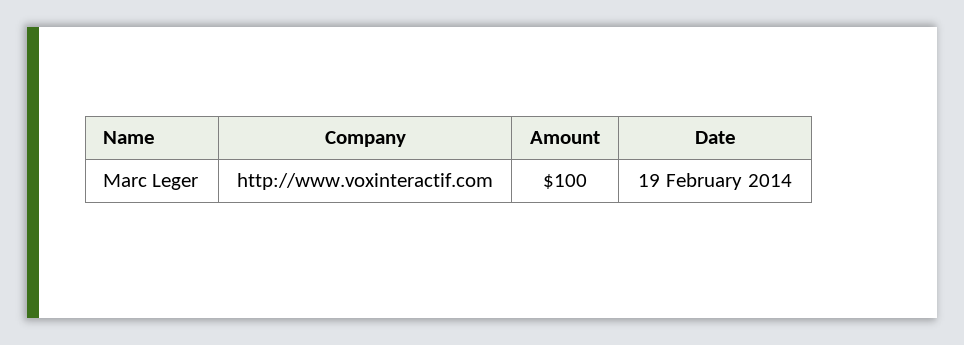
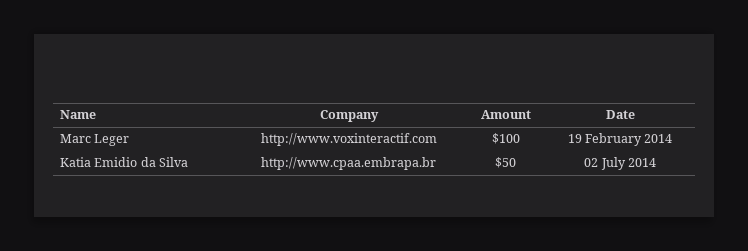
+ Katia Emidio da Silva | http://www.cpaa.embrapa.br | $50 | 02 July 2014

